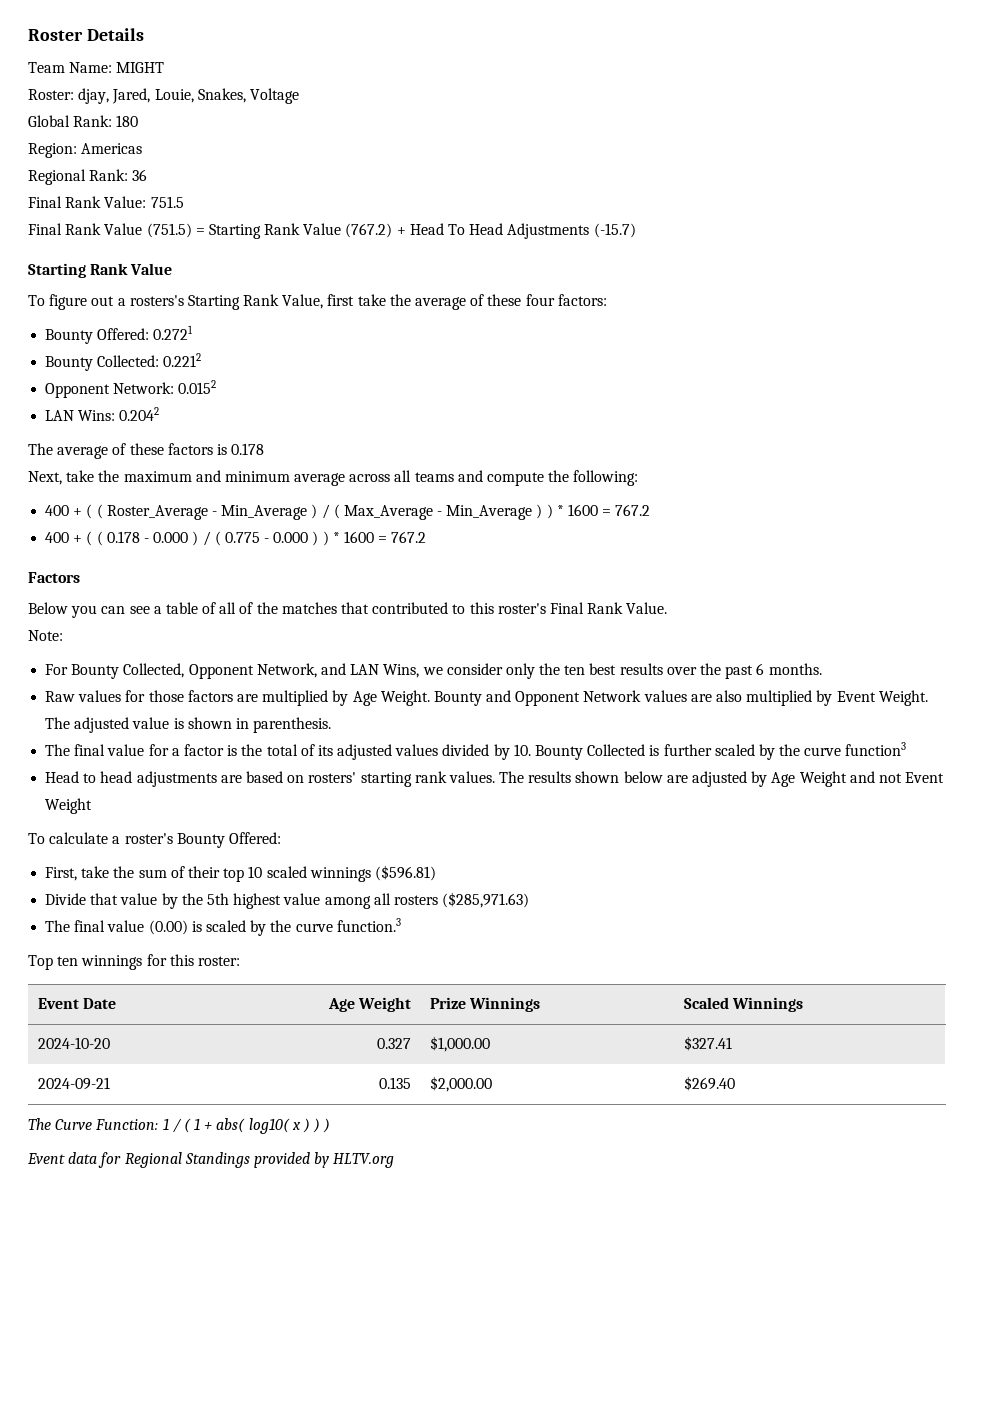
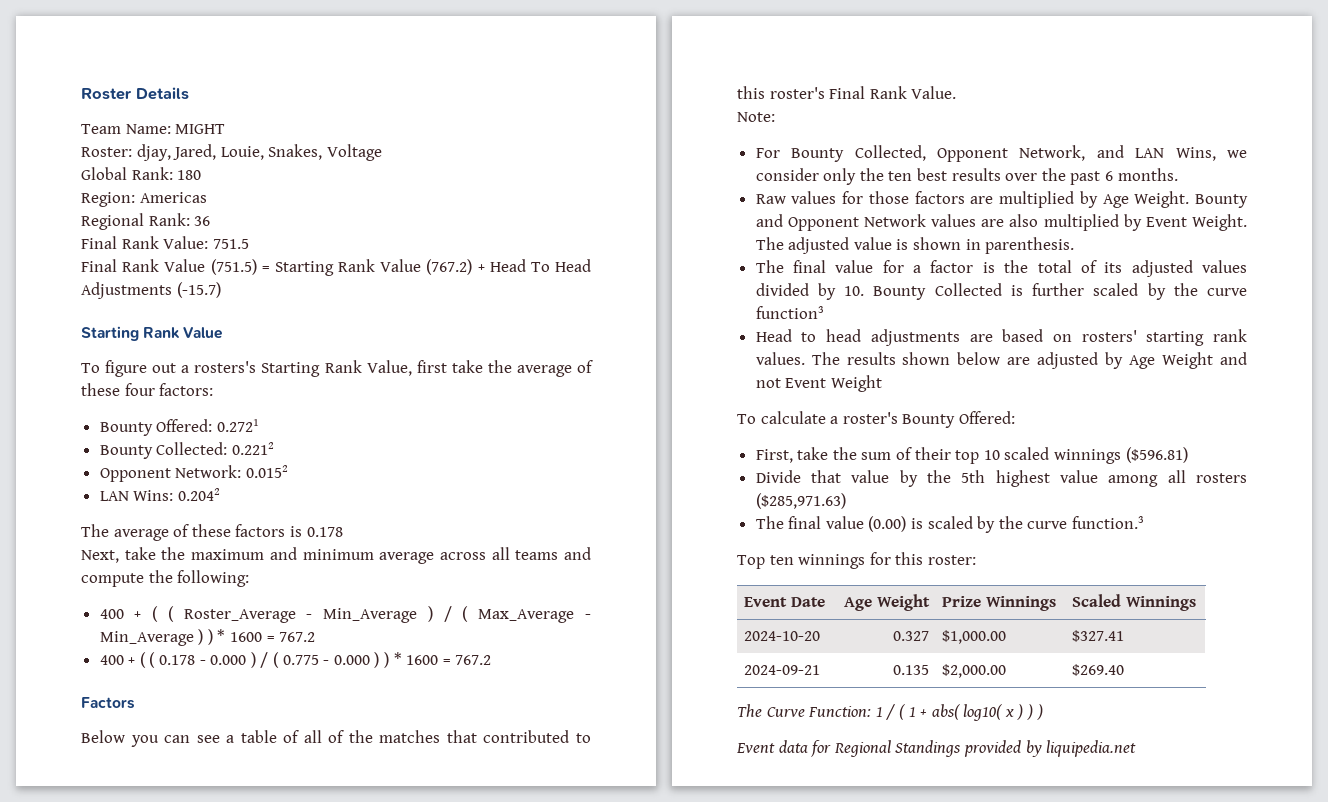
- Event data for Regional Standings provided by HLTV.org
+ Event data for Regional Standings provided by liquipedia.net

